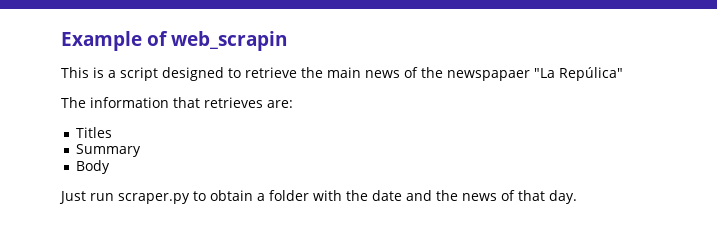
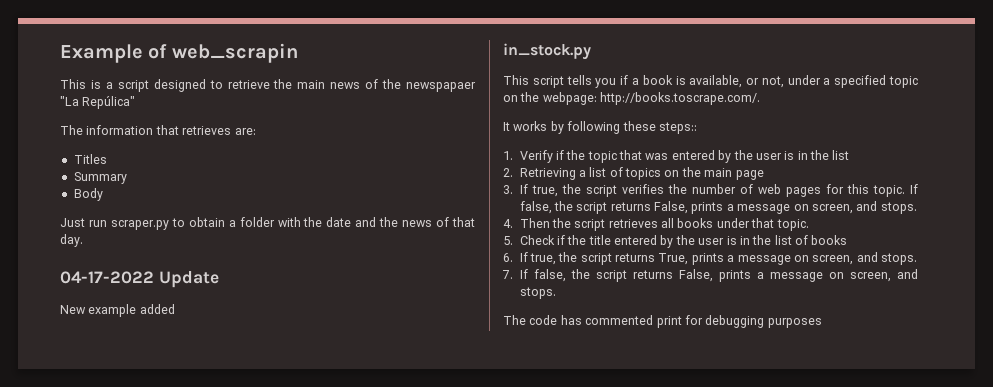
+ 04-17-2022 Update
+ New example added
+ in_stock.py
+ This script tells you if a book is available, or not, under a specified topic on the webpage: http://books.toscrape.com/.
+ It works by following these steps::
+ 1. Verify if the topic that was entered by the user is in the list
+ 2. Retrieving a list of topics on the main page
+ 3. If true, the script verifies the number of web pages for this topic. If false, the script returns False, prints a message on screen, and stops.
+ 4. Then the script retrieves all books under that topic.
+ 5. Check if the title entered by the user is in the list of books
+ 6. If true, the script returns True, prints a message on screen, and stops.
+ 7. If false, the script returns False, prints a message on screen, and stops.
+ The code has commented print for debugging purposes

